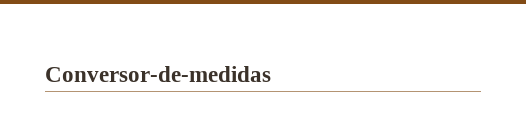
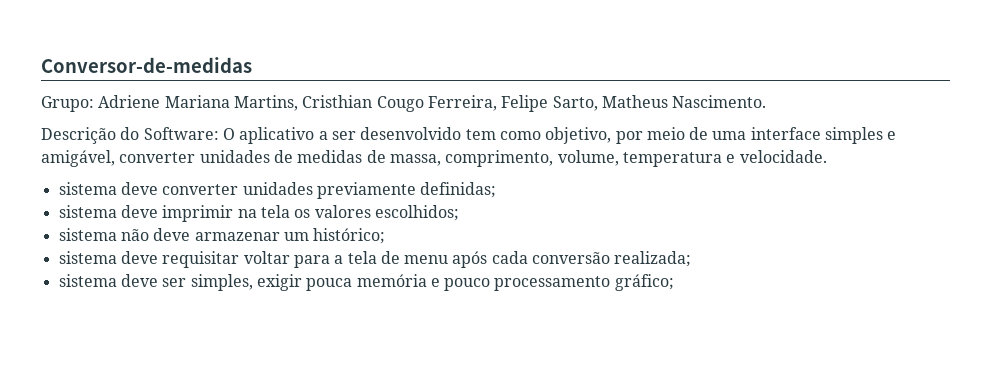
+ Grupo: Adriene Mariana Martins, Cristhian Cougo Ferreira, Felipe Sarto, Matheus Nascimento.
+ Descrição do Software: O aplicativo a ser desenvolvido tem como objetivo, por meio de uma interface simples e amigável, converter unidades de medidas de massa, comprimento, volume, temperatura e velocidade.
+ sistema deve converter unidades previamente definidas;
+ sistema deve imprimir na tela os valores escolhidos;
+ sistema não deve armazenar um histórico;
+ sistema deve requisitar voltar para a tela de menu após cada conversão realizada;
+ sistema deve ser simples, exigir pouca memória e pouco processamento gráfico;

